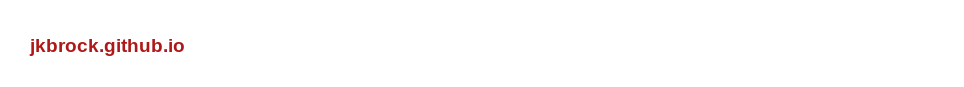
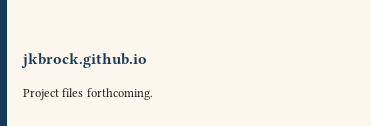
+ Project files forthcoming.

